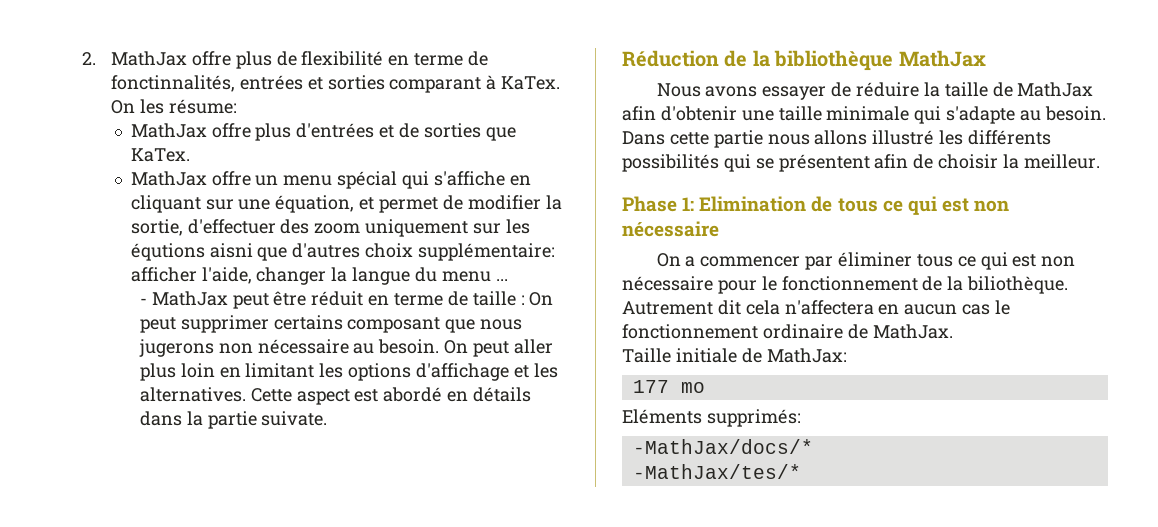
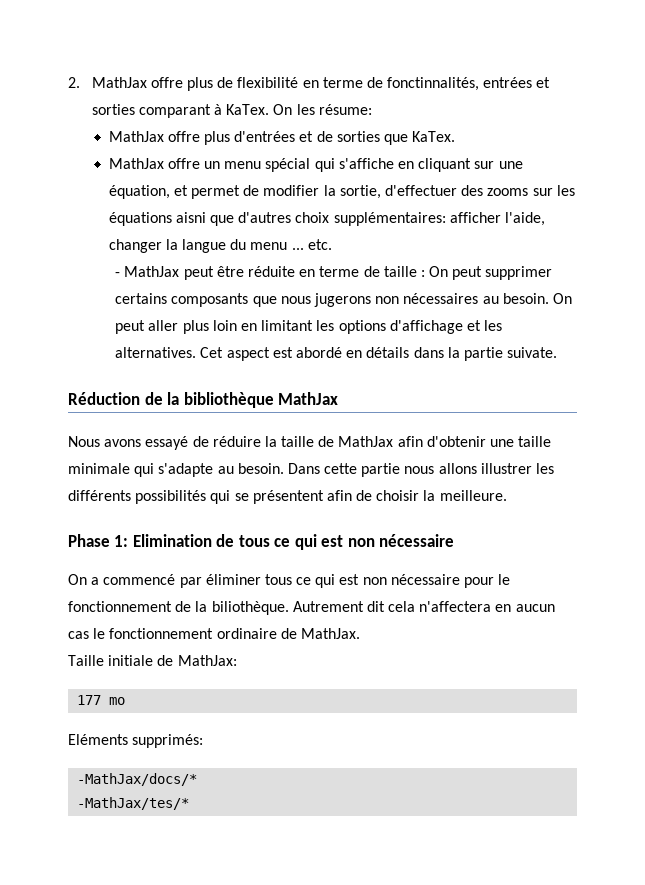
- MathJax offre un menu spécial qui s'affiche en cliquant sur une équation, et permet de modifier la sortie, d'effectuer des zoom uniquement sur les équtions aisni que d'autres choix supplémentaire: afficher l'aide, changer la langue du menu ...
+ MathJax offre un menu spécial qui s'affiche en cliquant sur une équation, et permet de modifier la sortie, d'effectuer des zooms sur les équations aisni que d'autres choix supplémentaires: afficher l'aide, changer la langue du menu ... etc.
- - MathJax peut être réduit en terme de taille : On peut supprimer certains composant que nous jugerons non nécessaire au besoin.
+ - MathJax peut être réduite en terme de taille : On peut supprimer certains composants que nous jugerons non nécessaires au besoin.
- Cette aspect est abordé en détails dans la partie suivate.
+ Cet aspect est abordé en détails dans la partie suivate.
- Nous avons essayer de réduire la taille de MathJax afin d'obtenir une taille minimale qui s'adapte au besoin.
+ Nous avons essayé de réduire la taille de MathJax afin d'obtenir une taille minimale qui s'adapte au besoin.
- Dans cette partie nous allons illustré les différents possibilités qui se présentent afin de choisir la meilleur.
+ Dans cette partie nous allons illustrer les différents possibilités qui se présentent afin de choisir la meilleure.
- On a commencer par éliminer tous ce qui est non nécessaire pour le fonctionnement de la biliothèque.
+ On a commencé par éliminer tous ce qui est non nécessaire pour le fonctionnement de la biliothèque.

